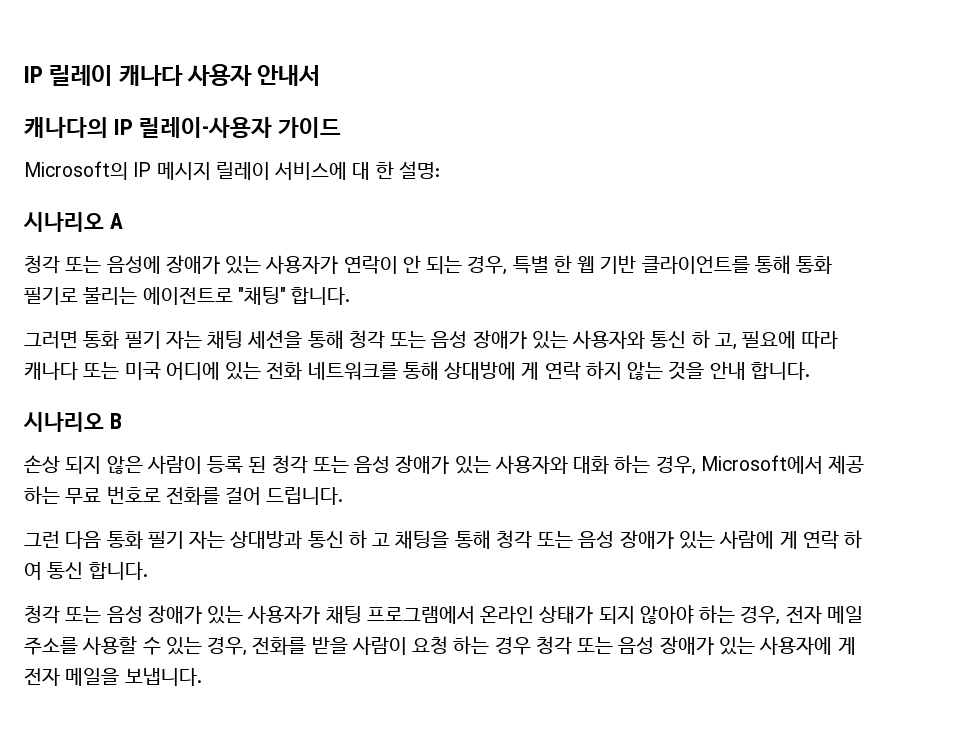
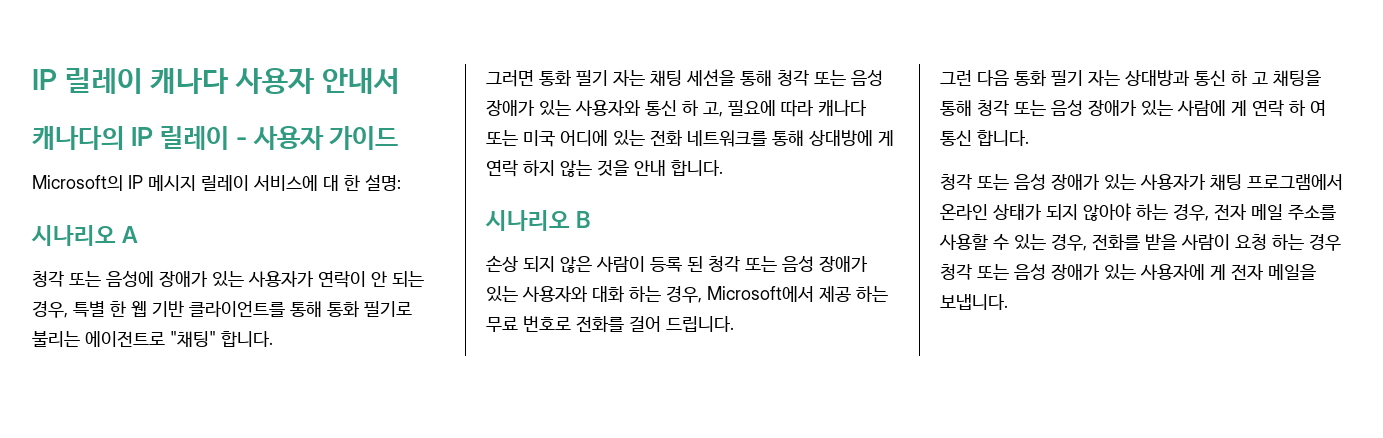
- 캐나다의 IP 릴레이-사용자 가이드
+ 캐나다의 IP 릴레이 - 사용자 가이드

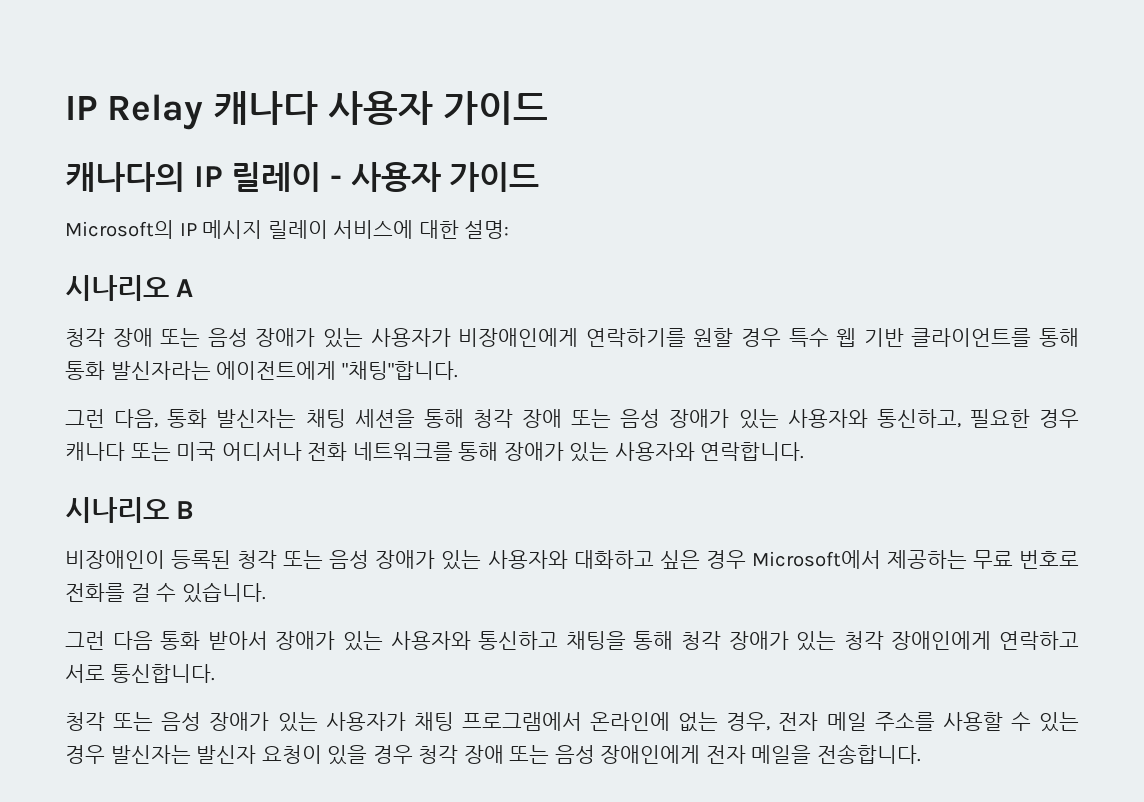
- IP 릴레이 캐나다 사용자 안내서
+ IP Relay 캐나다 사용자 가이드
- Microsoft의 IP 메시지 릴레이 서비스에 대 한 설명:
+ Microsoft의 IP 메시지 릴레이 서비스에 대한 설명:
- 청각 또는 음성에 장애가 있는 사용자가 연락이 안 되는 경우, 특별 한 웹 기반 클라이언트를 통해 통화 필기로 불리는 에이전트로 "채팅" 합니다.
- 그러면 통화 필기 자는 채팅 세션을 통해 청각 또는 음성 장애가 있는 사용자와 통신 하 고, 필요에 따라 캐나다 또는 미국 어디에 있는 전화 네트워크를 통해 상대방에 게 연락 하지 않는 것을 안내 합니다.
+ 청각 장애 또는 음성 장애가 있는 사용자가 비장애인에게 연락하기를 원할 경우 특수 웹 기반 클라이언트를 통해 통화 발신자라는 에이전트에게 "채팅"합니다.
+ 그런 다음, 통화 발신자는 채팅 세션을 통해 청각 장애 또는 음성 장애가 있는 사용자와 통신하고, 필요한 경우 캐나다 또는 미국 어디서나 전화 네트워크를 통해 장애가 있는 사용자와 연락합니다.
  시나리오 B
- 손상 되지 않은 사람이 등록 된 청각 또는 음성 장애가 있는 사용자와 대화 하는 경우, Microsoft에서 제공 하는 무료 번호로 전화를 걸어 드립니다.
- 그런 다음 통화 필기 자는 상대방과 통신 하 고 채팅을 통해 청각 또는 음성 장애가 있는 사람에 게 연락 하 여 통신 합니다.
+ 비장애인이 등록된 청각 또는 음성 장애가 있는 사용자와 대화하고 싶은 경우 Microsoft에서 제공하는 무료 번호로 전화를 걸 수 있습니다.
+ 그런 다음 통화 받아서 장애가 있는 사용자와 통신하고 채팅을 통해 청각 장애가 있는 청각 장애인에게 연락하고 서로 통신합니다.
- 청각 또는 음성 장애가 있는 사용자가 채팅 프로그램에서 온라인 상태가 되지 않아야 하는 경우, 전자 메일 주소를 사용할 수 있는 경우, 전화를 받을 사람이 요청 하는 경우 청각 또는 음성 장애가 있는 사용자에 게 전자 메일을 보냅니다.
+ 청각 또는 음성 장애가 있는 사용자가 채팅 프로그램에서 온라인에 없는 경우, 전자 메일 주소를 사용할 수 있는 경우 발신자는 발신자 요청이 있을 경우 청각 장애 또는 음성 장애인에게 전자 메일을 전송합니다.

